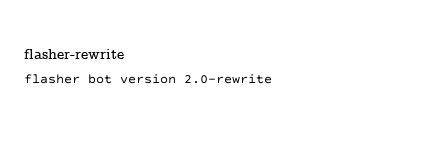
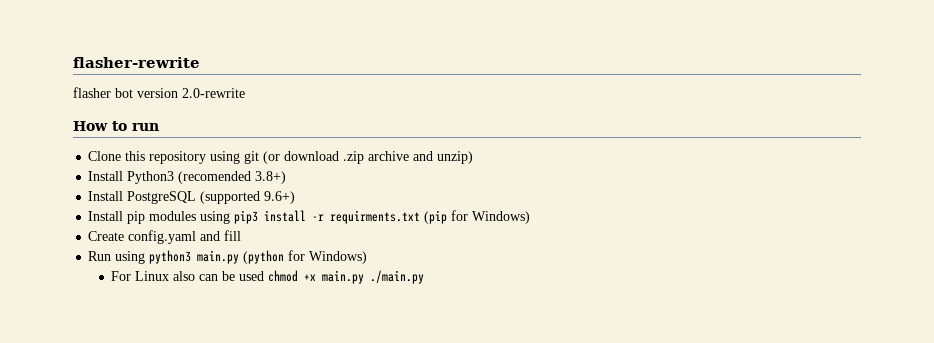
+ How to run
+ Clone this repository using git (or download .zip archive and unzip)
+ Install Python3 (recomended 3.8+)
+ Install PostgreSQL (supported 9.6+)
+ Install pip modules using pip3 install -r requirments.txt (pip for Windows)
+ Create config.yaml and fill
+ Run using python3 main.py (python for Windows)
+ For Linux also can be used chmod +x main.py ./main.py

